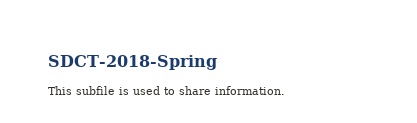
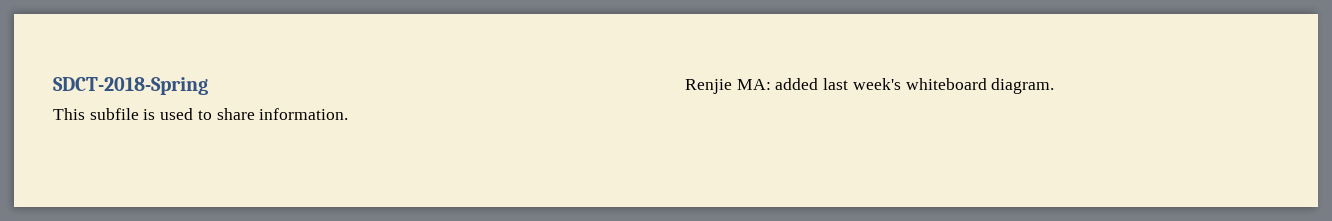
+ Renjie MA: added last week's whiteboard diagram.

